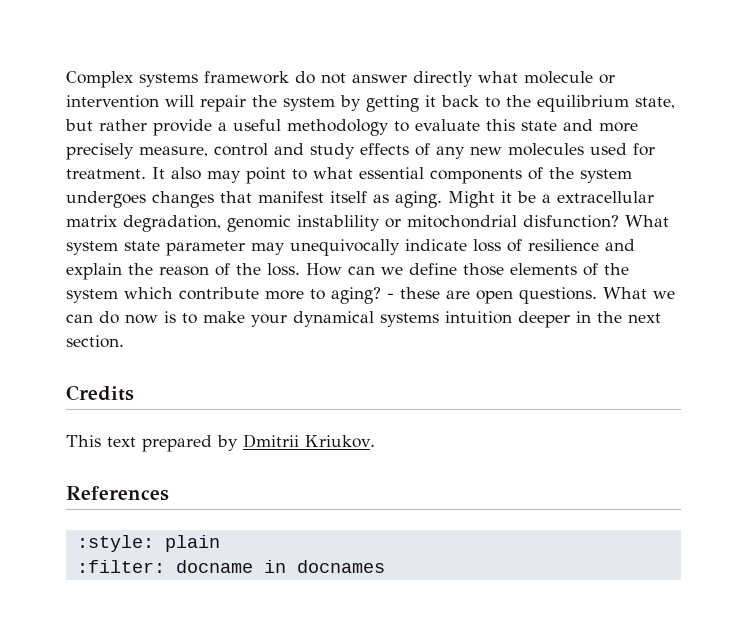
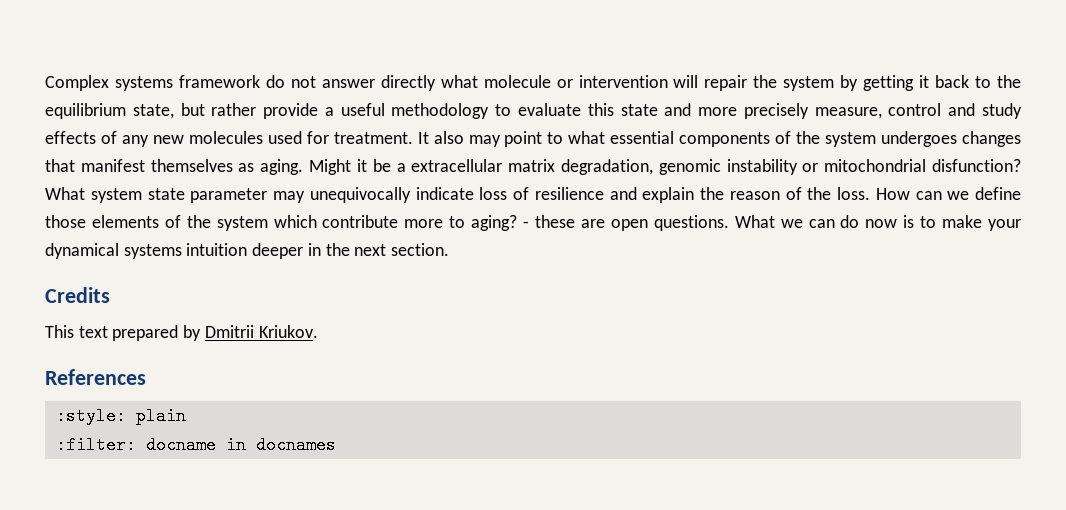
- It also may point to what essential components of the system undergoes changes that manifest itself as aging.
+ It also may point to what essential components of the system undergoes changes that manifest themselves as aging.
- Might it be a extracellular matrix degradation, genomic instablility or mitochondrial disfunction?
+ Might it be a extracellular matrix degradation, genomic instability or mitochondrial disfunction?

